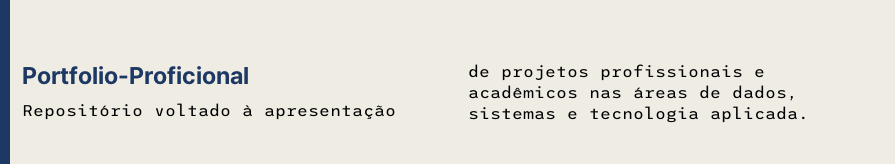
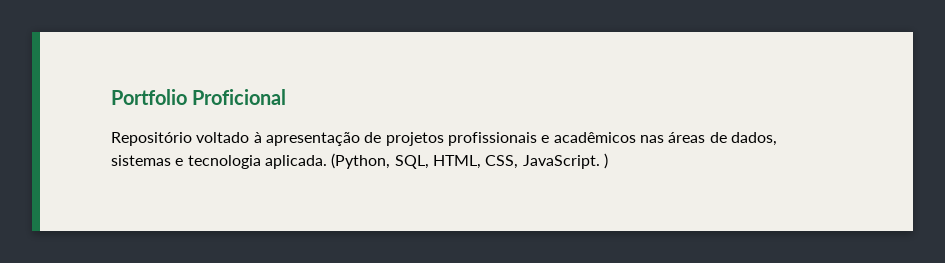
- Portfolio-Proficional
+ Portfolio Proficional
+ (Python, SQL, HTML, CSS, JavaScript. )

